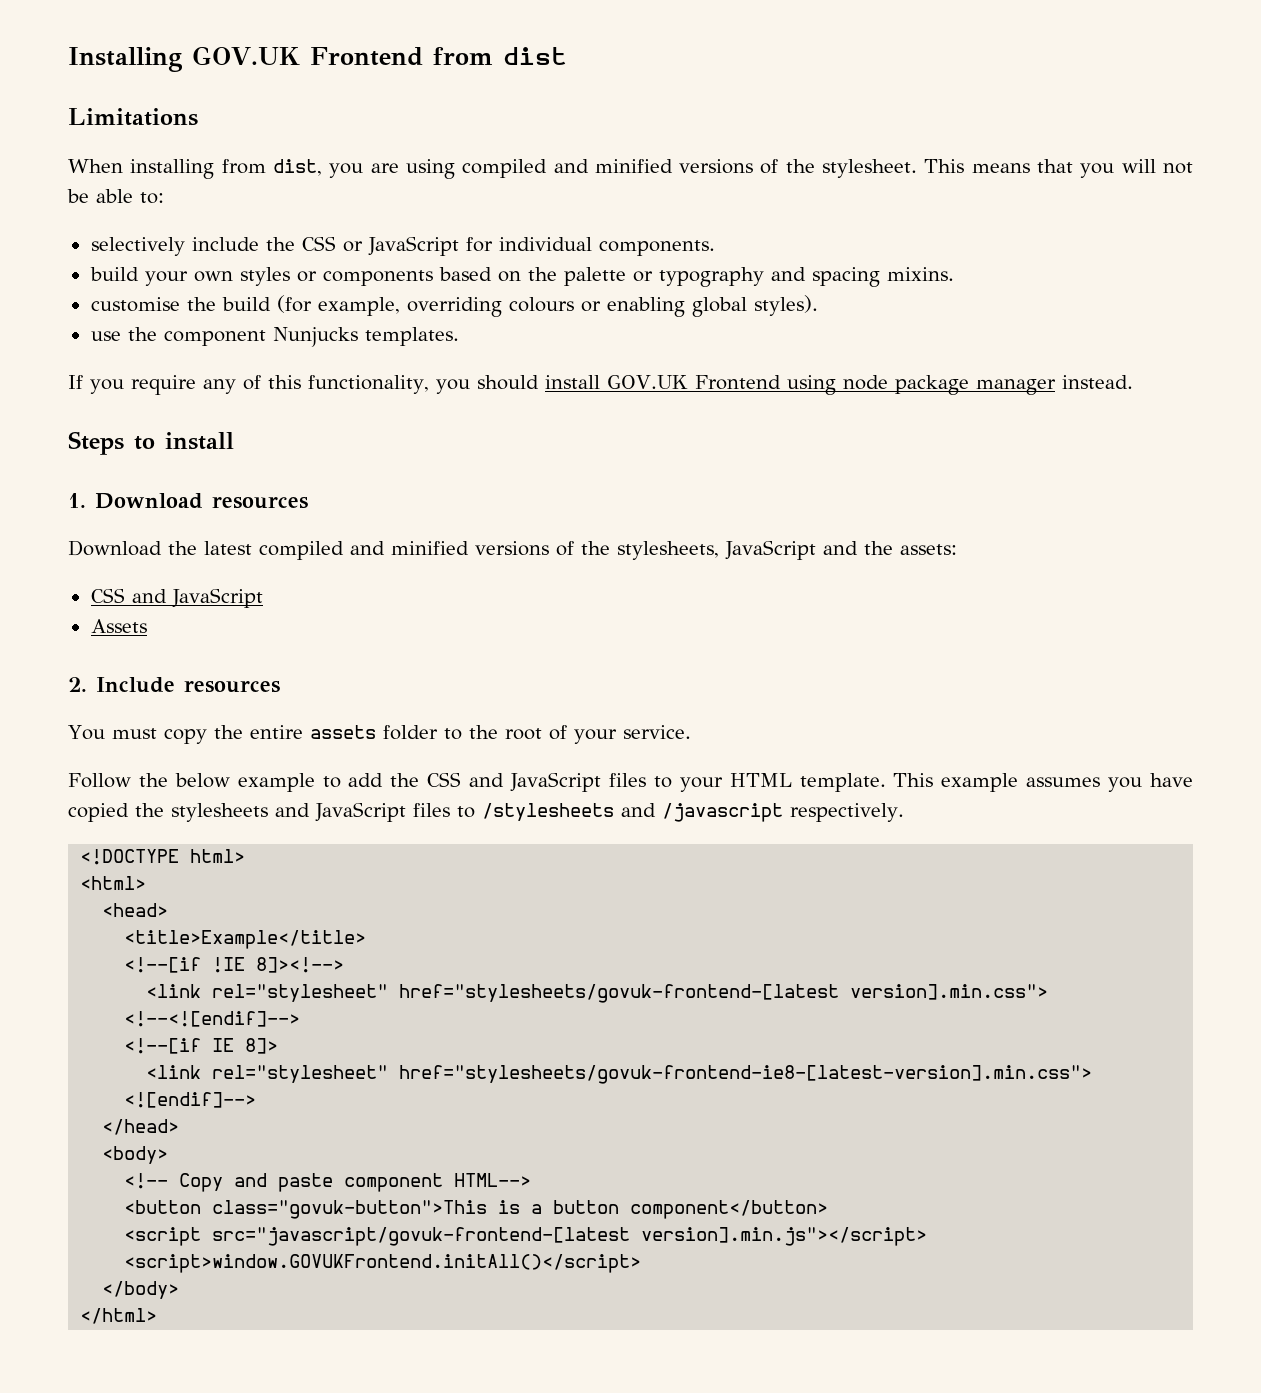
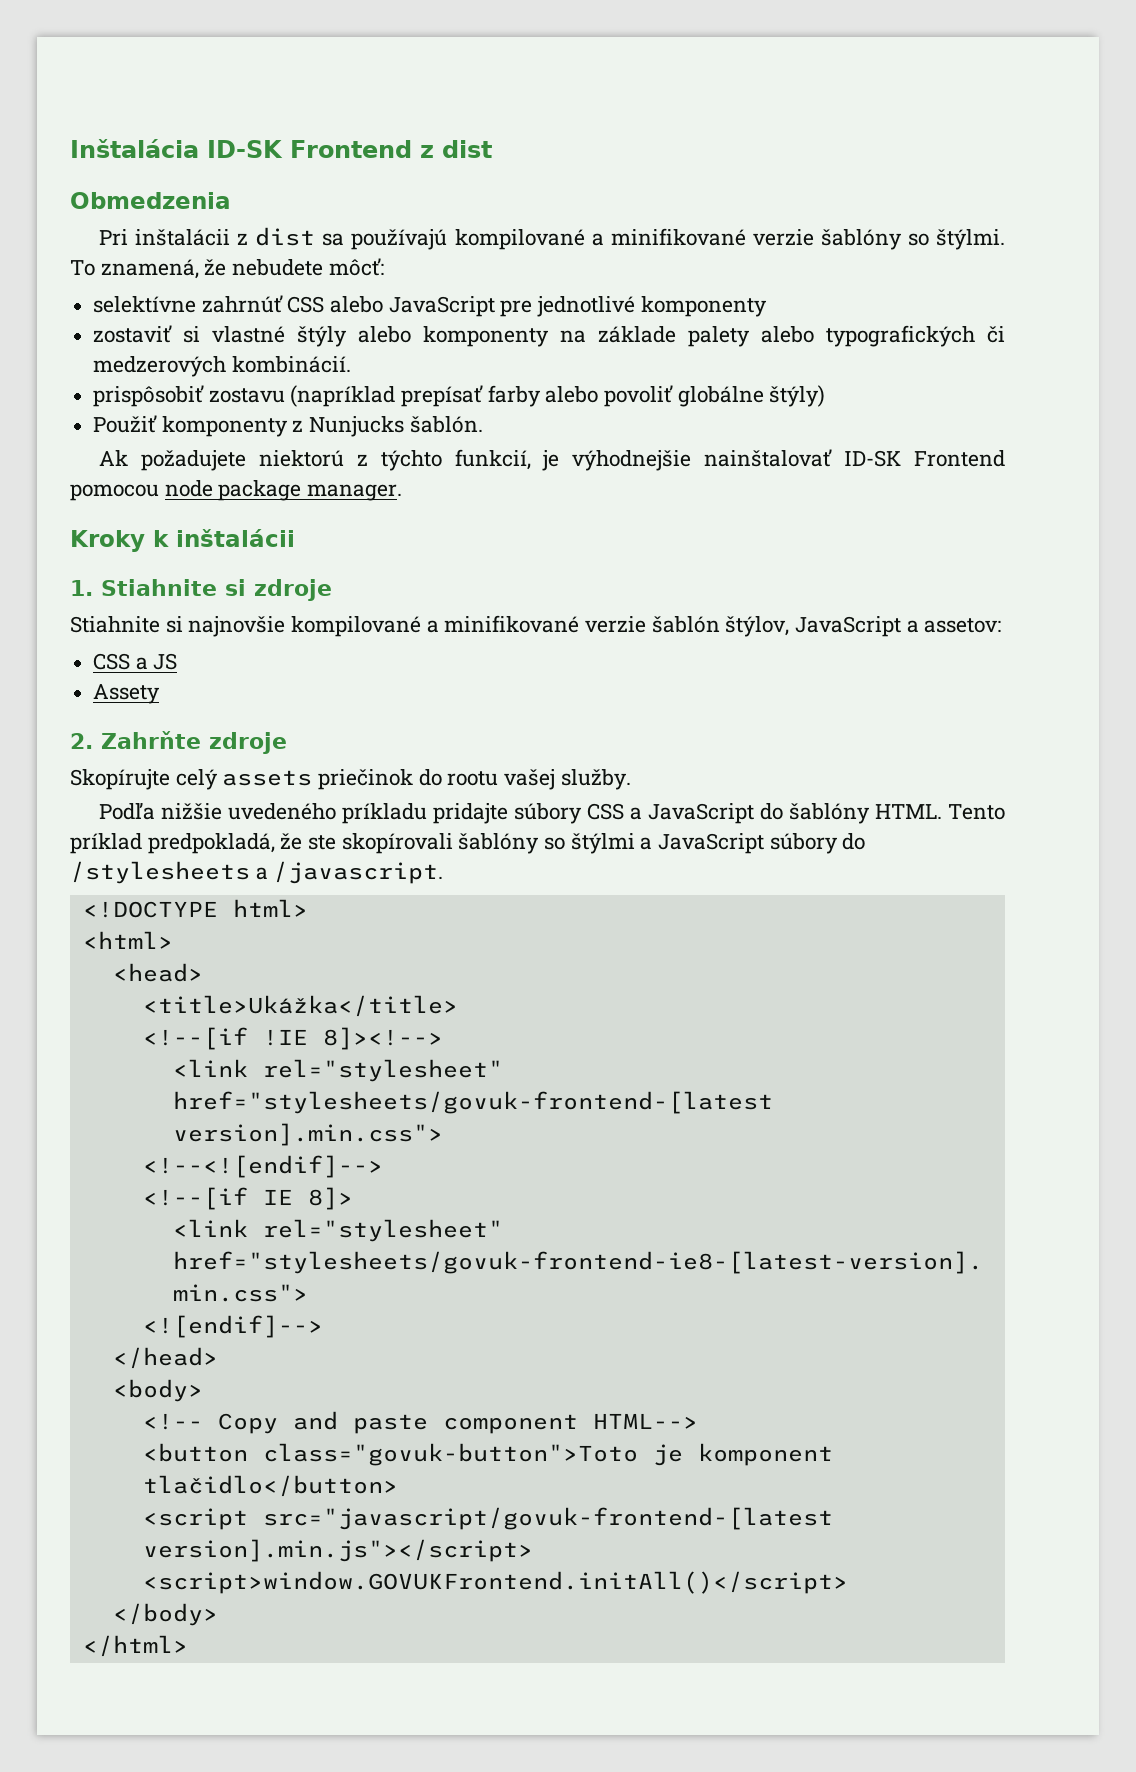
- Installing GOV.UK Frontend from dist
- Limitations
- When installing from dist, you are using compiled and minified versions of the stylesheet. This means that you will not be able to:
- selectively include the CSS or JavaScript for individual components.
- build your own styles or components based on the palette or typography and spacing mixins.
- customise the build (for example, overriding colours or enabling global styles).
- use the component Nunjucks templates.
- If you require any of this functionality, you should install GOV.UK Frontend using node package manager instead.
- Steps to install
- 1. Download resources
- Download the latest compiled and minified versions of the stylesheets, JavaScript and the assets:
- CSS and JavaScript
- Assets
- 2. Include resources
- You must copy the entire assets folder to the root of your service.
- Follow the below example to add the CSS and JavaScript files to your HTML template. This example assumes you have copied the stylesheets and JavaScript files to /stylesheets and /javascript respectively.
+ Inštalácia ID-SK Frontend z dist
+ Obmedzenia
+ Pri inštalácii z dist sa používajú kompilované a minifikované verzie šablóny so štýlmi. To znamená, že nebudete môcť:
+ selektívne zahrnúť CSS alebo JavaScript pre jednotlivé komponenty
+ zostaviť si vlastné štýly alebo komponenty na základe palety alebo typografických či medzerových kombinácií.
+ prispôsobiť zostavu (napríklad prepísať farby alebo povoliť globálne štýly)
+ Použiť komponenty z Nunjucks šablón.
+ Ak požadujete niektorú z týchto funkcií, je výhodnejšie nainštalovať ID-SK Frontend pomocou node package manager.
+ Kroky k inštalácii
+ 1. Stiahnite si zdroje
+ Stiahnite si najnovšie kompilované a minifikované verzie šablón štýlov, JavaScript a assetov:
+ CSS a JS
+ Assety
+ 2. Zahrňte zdroje
+ Skopírujte celý assets priečinok do rootu vašej služby.
+ Podľa nižšie uvedeného príkladu pridajte súbory CSS a JavaScript do šablóny HTML. Tento príklad predpokladá, že ste skopírovali šablóny so štýlmi a JavaScript súbory do /stylesheets a /javascript.
- <title>Example</title>
+ <title>Ukážka</title>
- <button class="govuk-button">This is a button component</button>
+ <button class="govuk-button">Toto je komponent tlačidlo</button>

